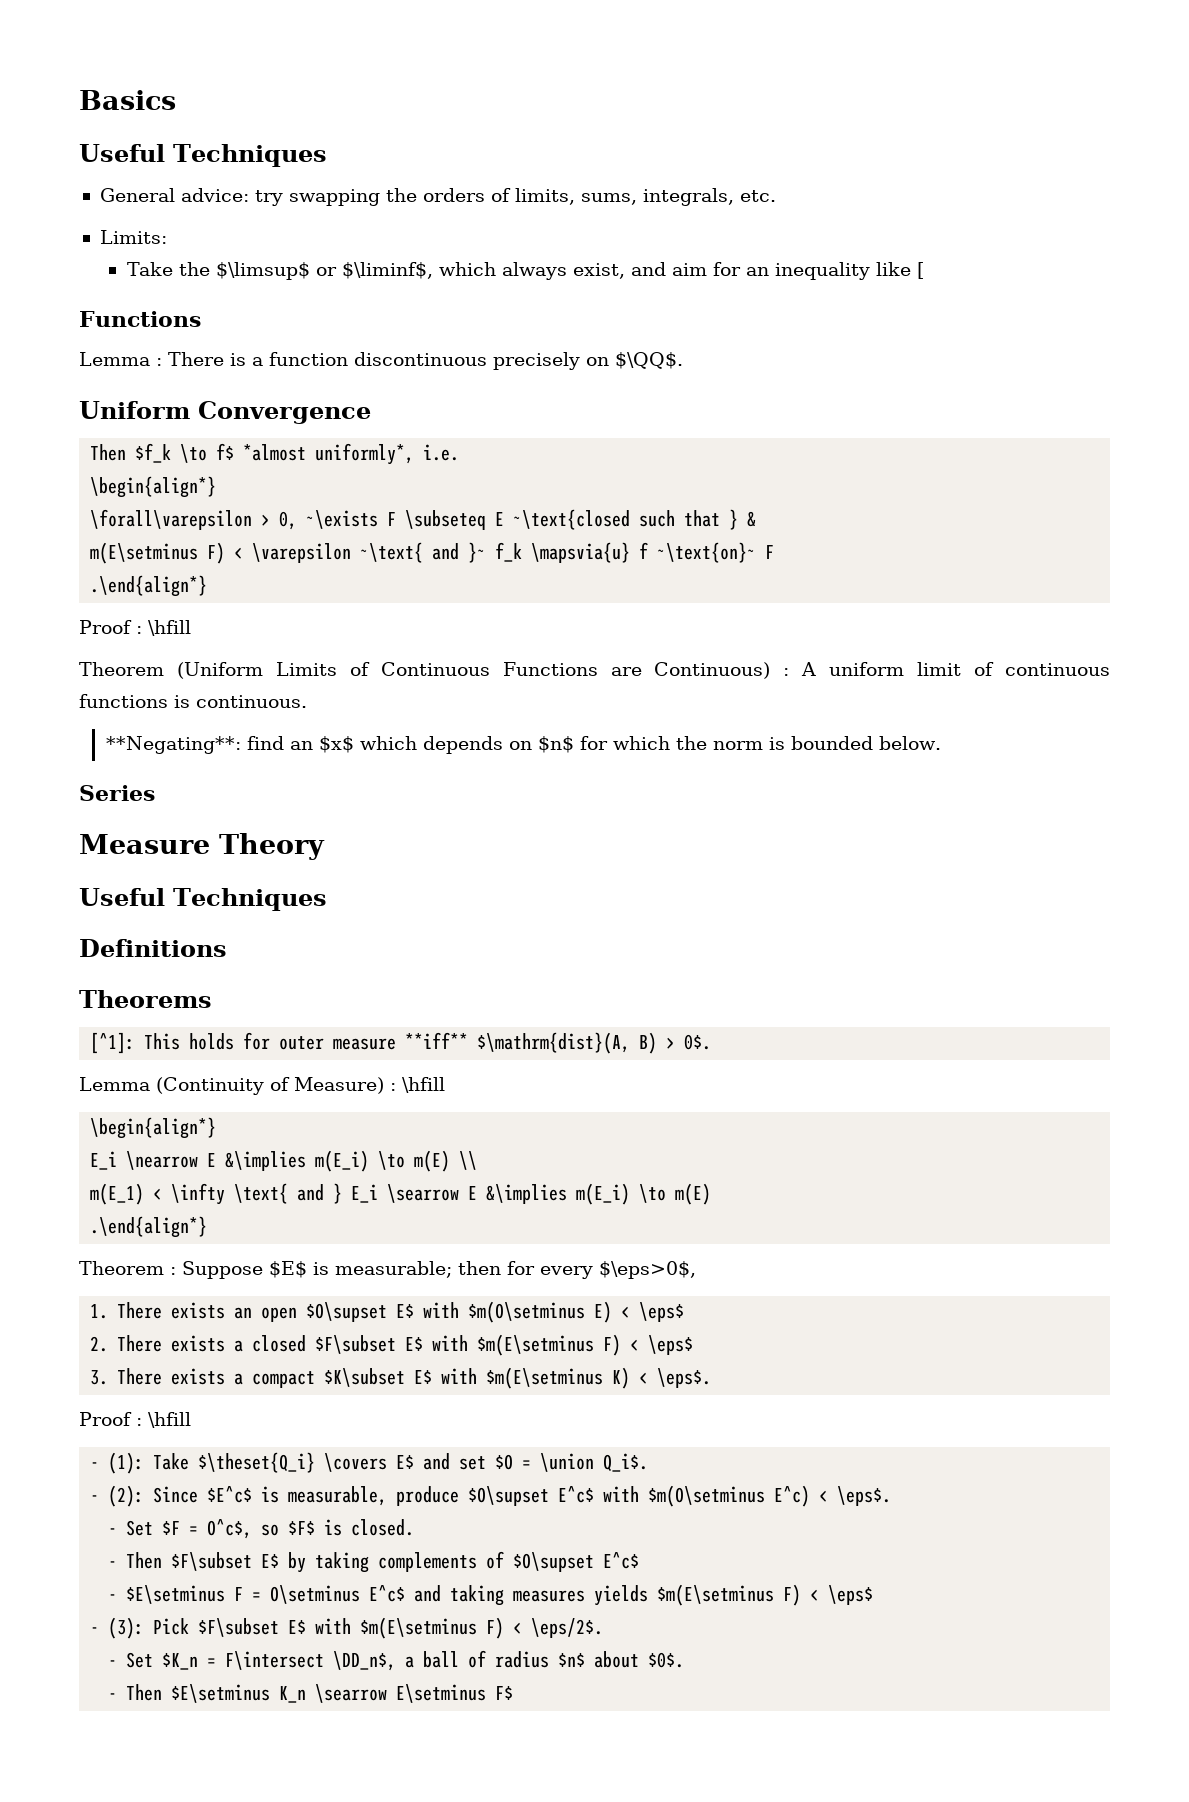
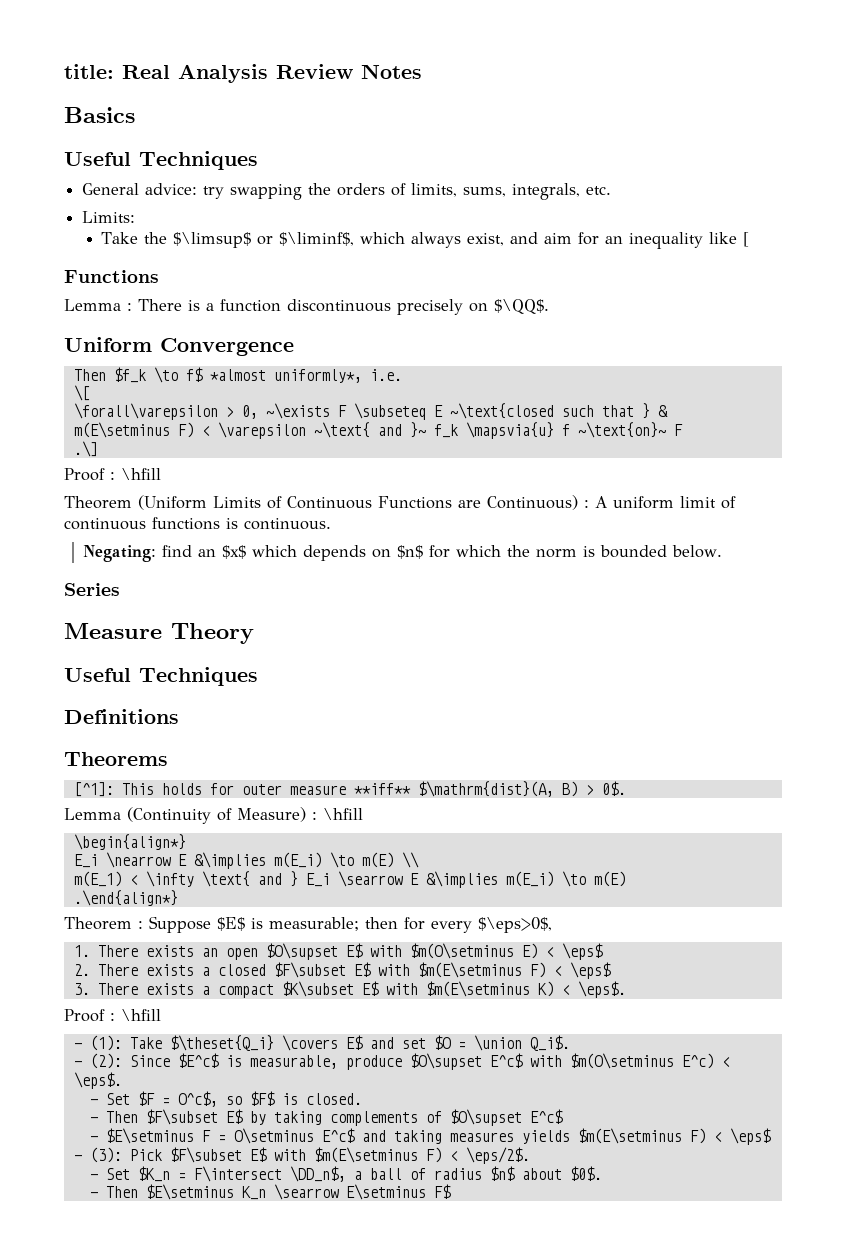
+ title: Real Analysis Review Notes
  Then $f_k \to f$ *almost uniformly*, i.e.
- \begin{align*}
+ \[
  m(E\setminus F) < \varepsilon ~\text{ and }~ f_k \mapsvia{u} f ~\text{on}~ F
- .\end{align*}
+ .\]
- **Negating**: find an $x$ which depends on $n$ for which the norm is bounded below.
+ Negating: find an $x$ which depends on $n$ for which the norm is bounded below.

